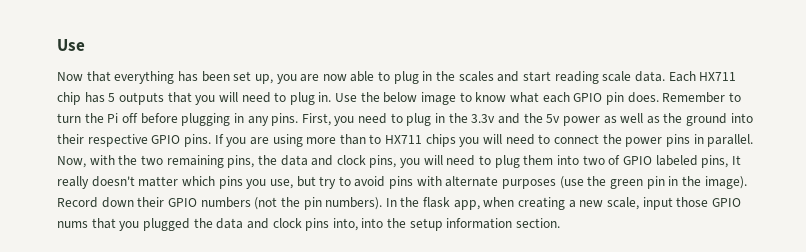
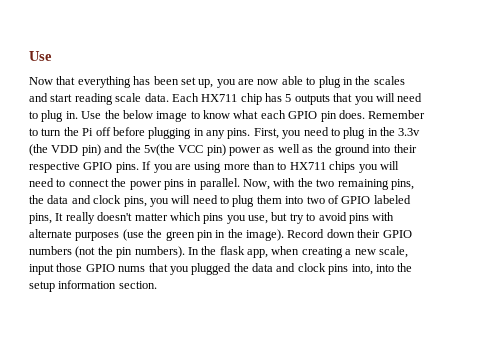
- First, you need to plug in the 3.3v and the 5v power as well as the ground into their respective GPIO pins.
+ First, you need to plug in the 3.3v (the VDD pin) and the 5v(the VCC pin) power as well as the ground into their respective GPIO pins.

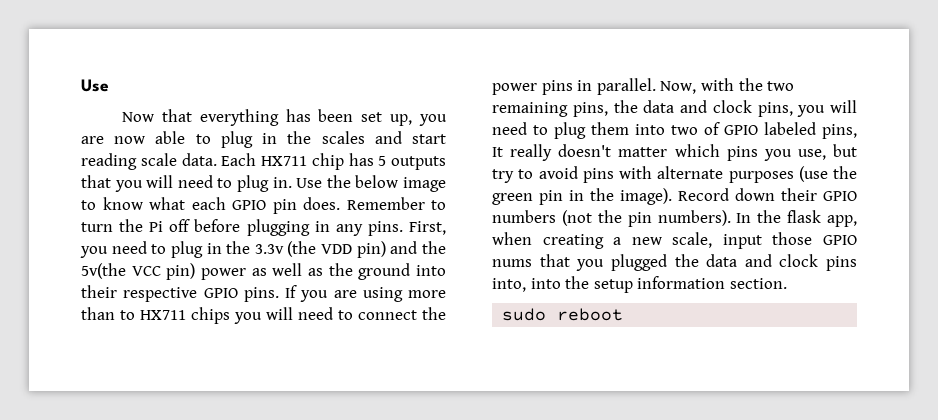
+ sudo reboot

